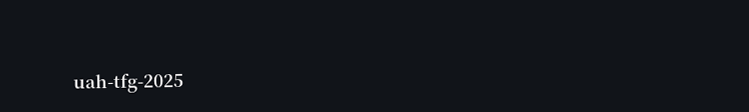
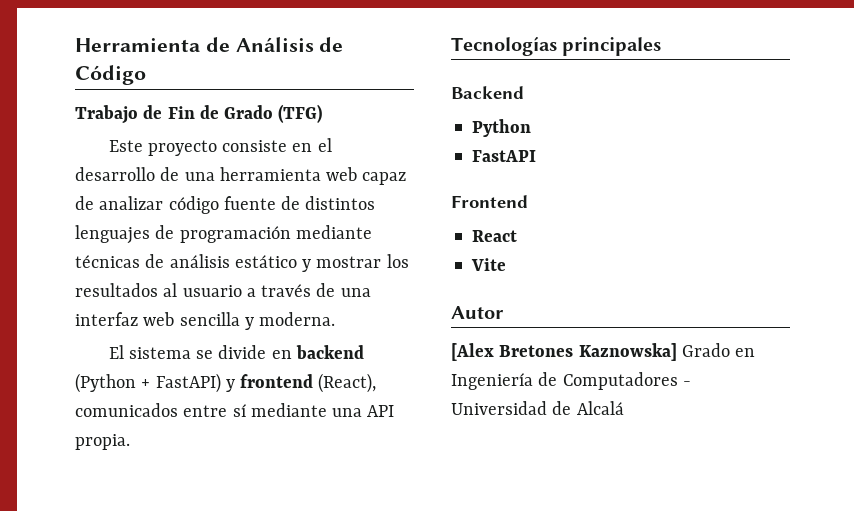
- uah-tfg-2025
+ Herramienta de Análisis de Código
+ Trabajo de Fin de Grado (TFG)
+ Este proyecto consiste en el desarrollo de una herramienta web capaz de analizar código fuente de distintos lenguajes de programación mediante técnicas de análisis estático y mostrar los resultados al usuario a través de una interfaz web sencilla y moderna.
+ El sistema se divide en backend (Python + FastAPI) y frontend (React), comunicados entre sí mediante una API propia.
+ Tecnologías principales
+ Backend
+ Python
+ FastAPI
+ Frontend
+ React
+ Vite
+ Autor
+ [Alex Bretones Kaznowska] Grado en Ingeniería de Computadores - Universidad de Alcalá

